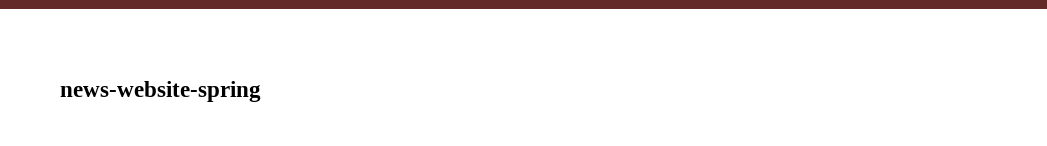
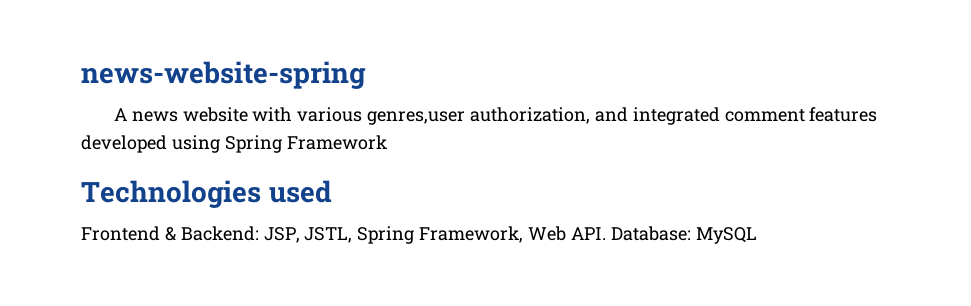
+ A news website with various genres,user authorization, and integrated comment features developed using Spring Framework
+ Technologies used
+ Frontend & Backend: JSP, JSTL, Spring Framework, Web API. Database: MySQL

